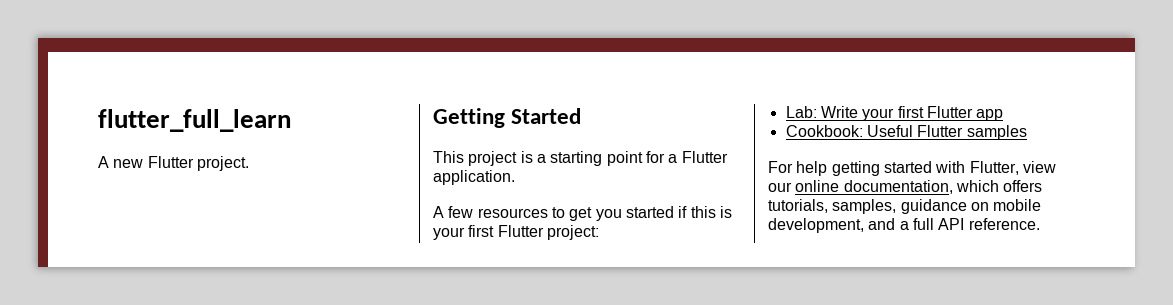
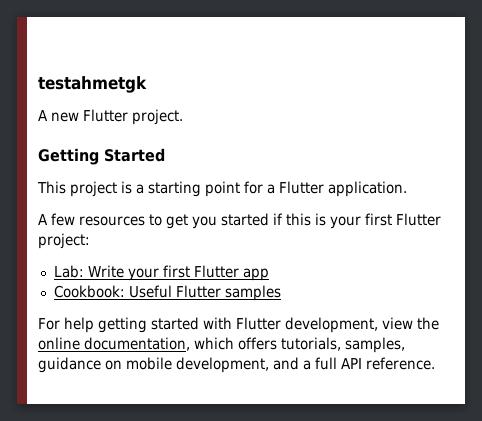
- flutter_full_learn
+ testahmetgk
- For help getting started with Flutter, view our online documentation, which offers tutorials, samples, guidance on mobile development, and a full API reference.
+ For help getting started with Flutter development, view the online documentation, which offers tutorials, samples, guidance on mobile development, and a full API reference.

